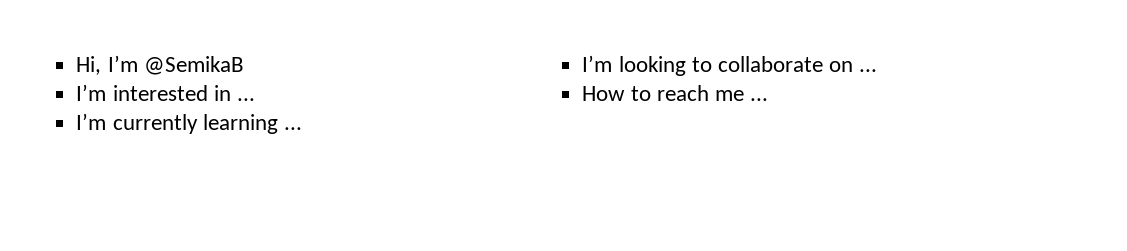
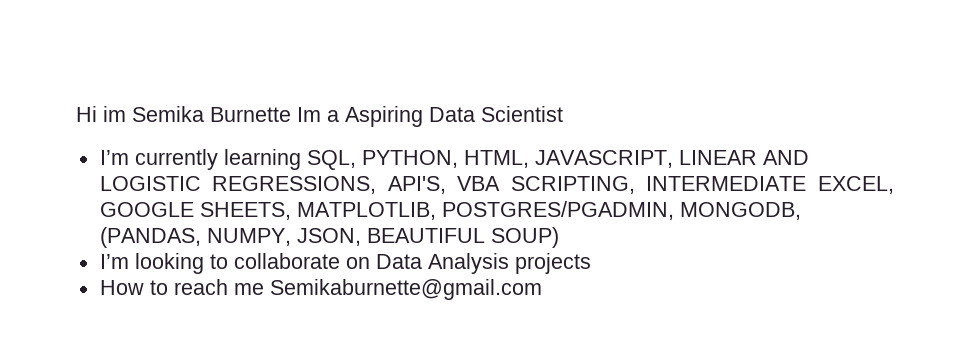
- Hi, I’m @SemikaB
- I’m interested in ...
- I’m currently learning ...
+ Hi im Semika Burnette Im a Aspiring Data Scientist
+ I’m currently learning SQL, PYTHON, HTML, JAVASCRIPT, LINEAR AND LOGISTIC REGRESSIONS, API'S, VBA SCRIPTING, INTERMEDIATE EXCEL, GOOGLE SHEETS, MATPLOTLIB, POSTGRES/PGADMIN, MONGODB, (PANDAS, NUMPY, JSON, BEAUTIFUL SOUP)
- I’m looking to collaborate on ...
+ I’m looking to collaborate on Data Analysis projects
- How to reach me ...
+ How to reach me Semikaburnette@gmail.com

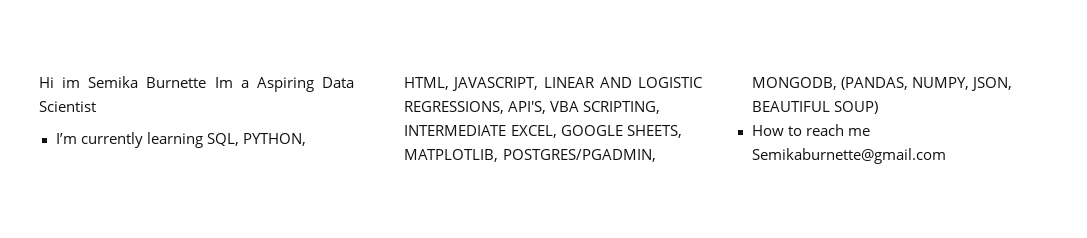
- I’m looking to collaborate on Data Analysis projects

